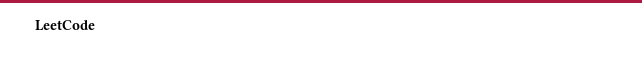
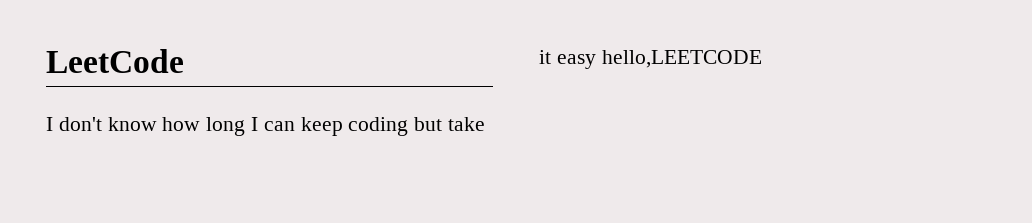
+ I don't know how long I can keep coding but take it easy hello,LEETCODE

